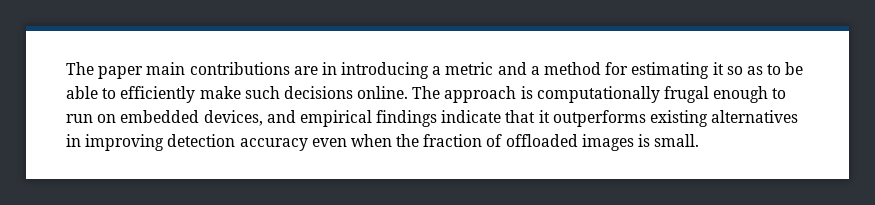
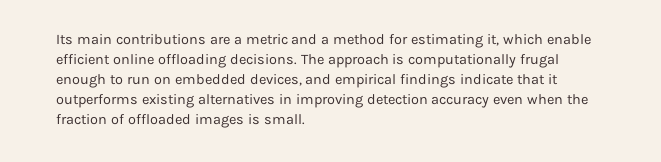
- The paper main contributions are in introducing a metric and a method for estimating it so as to be able to efficiently make such decisions online.
+ Its main contributions are a metric and a method for estimating it, which enable efficient online offloading decisions.

